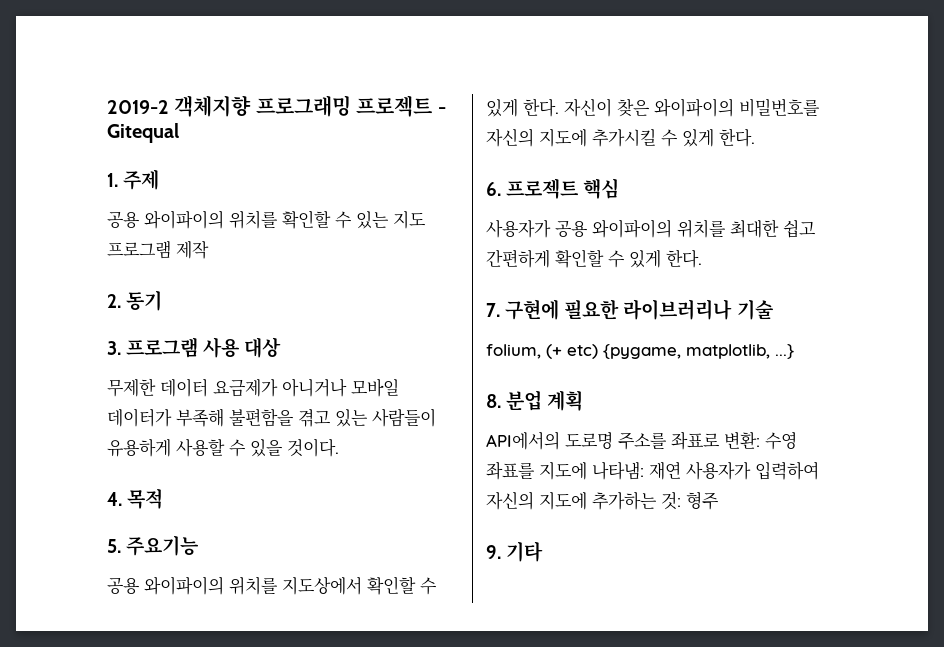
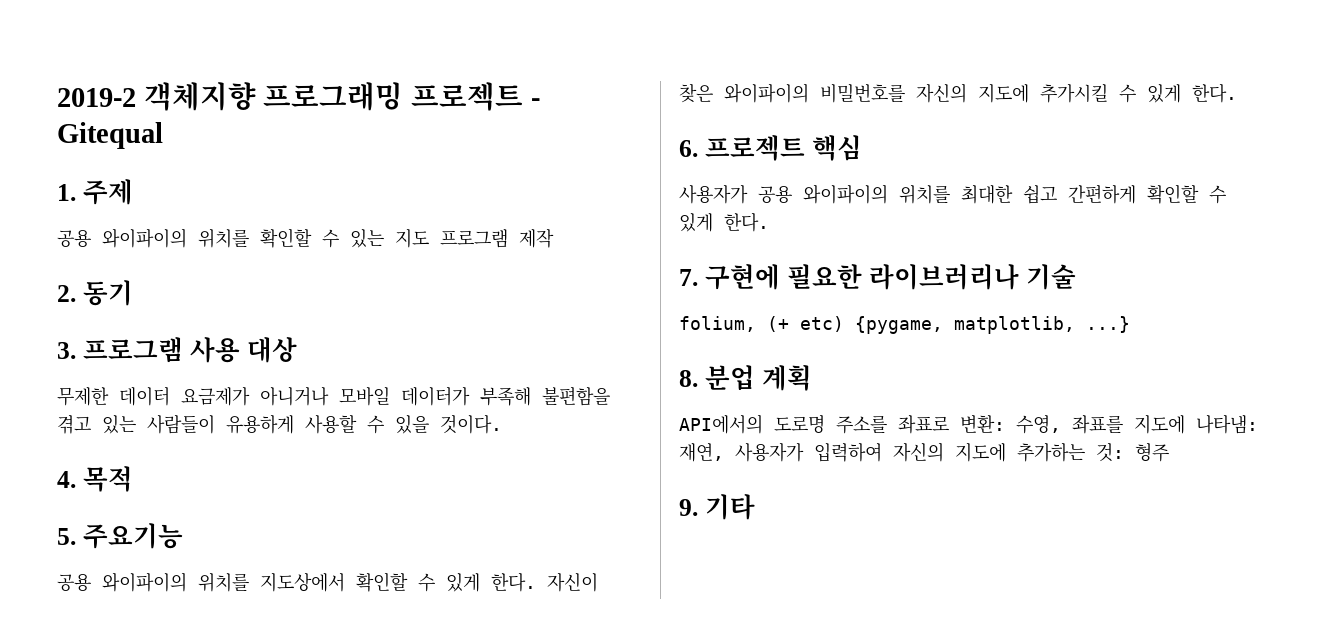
- API에서의 도로명 주소를 좌표로 변환: 수영 좌표를 지도에 나타냄: 재연 사용자가 입력하여 자신의 지도에 추가하는 것: 형주
+ API에서의 도로명 주소를 좌표로 변환: 수영, 좌표를 지도에 나타냄: 재연, 사용자가 입력하여 자신의 지도에 추가하는 것: 형주

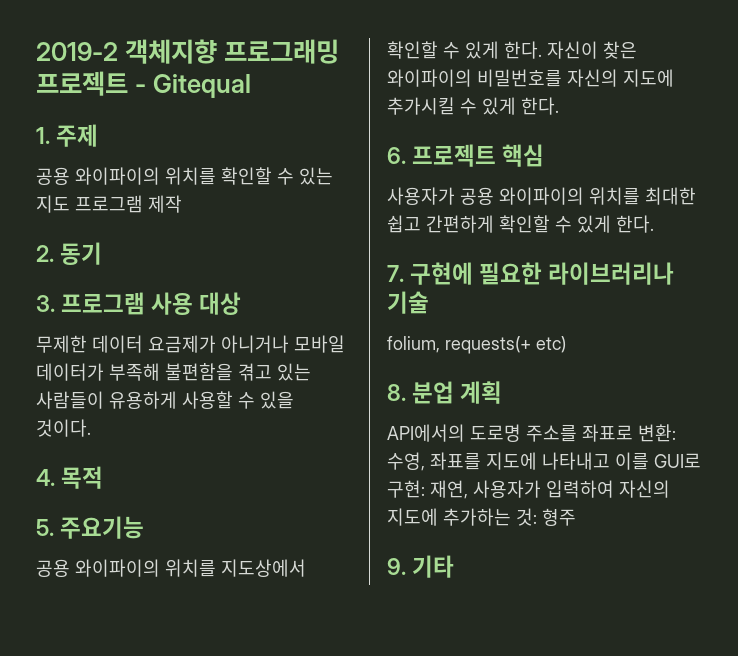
- folium, (+ etc) {pygame, matplotlib, ...}
+ folium, requests(+ etc)
- API에서의 도로명 주소를 좌표로 변환: 수영, 좌표를 지도에 나타냄: 재연, 사용자가 입력하여 자신의 지도에 추가하는 것: 형주
+ API에서의 도로명 주소를 좌표로 변환: 수영, 좌표를 지도에 나타내고 이를 GUI로 구현: 재연, 사용자가 입력하여 자신의 지도에 추가하는 것: 형주

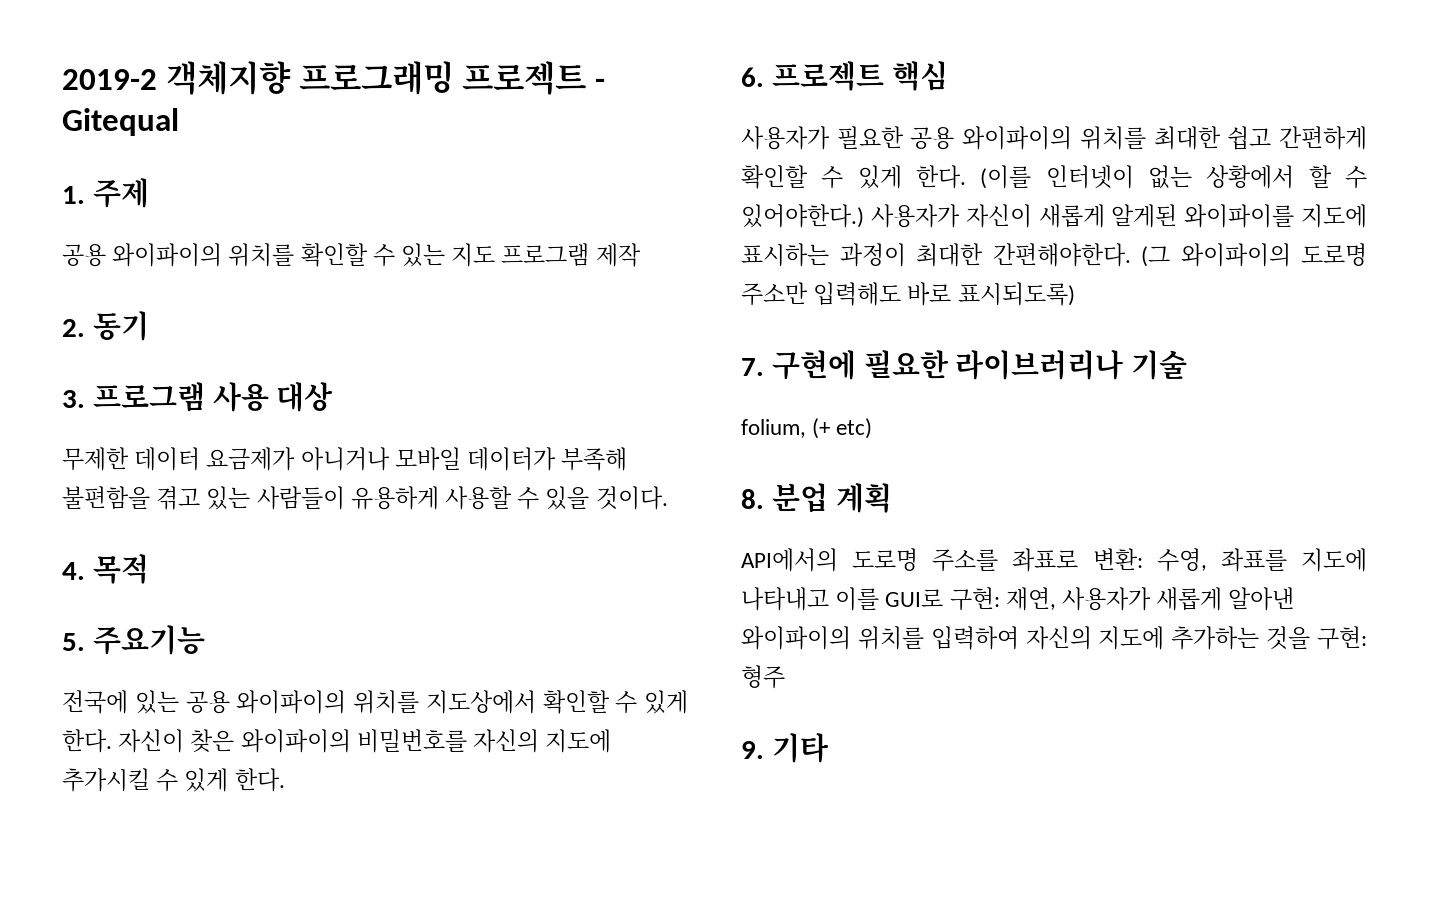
- 공용 와이파이의 위치를 지도상에서 확인할 수 있게 한다.
+ 전국에 있는 공용 와이파이의 위치를 지도상에서 확인할 수 있게 한다.
- 사용자가 공용 와이파이의 위치를 최대한 쉽고 간편하게 확인할 수 있게 한다.
+ 사용자가 필요한 공용 와이파이의 위치를 최대한 쉽고 간편하게 확인할 수 있게 한다. (이를 인터넷이 없는 상황에서 할 수 있어야한다.) 사용자가 자신이 새롭게 알게된 와이파이를 지도에 표시하는 과정이 최대한 간편해야한다. (그 와이파이의 도로명 주소만 입력해도 바로 표시되도록)
- folium, requests(+ etc)
+ folium, (+ etc)
- API에서의 도로명 주소를 좌표로 변환: 수영, 좌표를 지도에 나타내고 이를 GUI로 구현: 재연, 사용자가 입력하여 자신의 지도에 추가하는 것: 형주
+ API에서의 도로명 주소를 좌표로 변환: 수영, 좌표를 지도에 나타내고 이를 GUI로 구현: 재연, 사용자가 새롭게 알아낸 와이파이의 위치를 입력하여 자신의 지도에 추가하는 것을 구현: 형주

